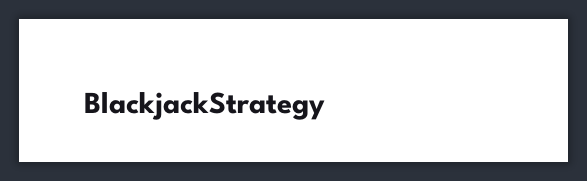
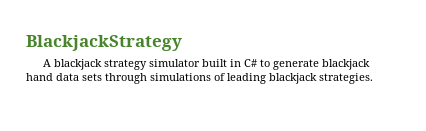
+ A blackjack strategy simulator built in C# to generate blackjack hand data sets through simulations of leading blackjack strategies.

